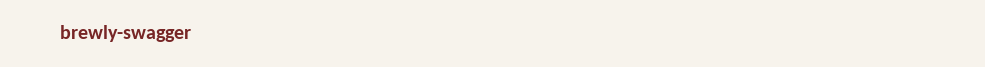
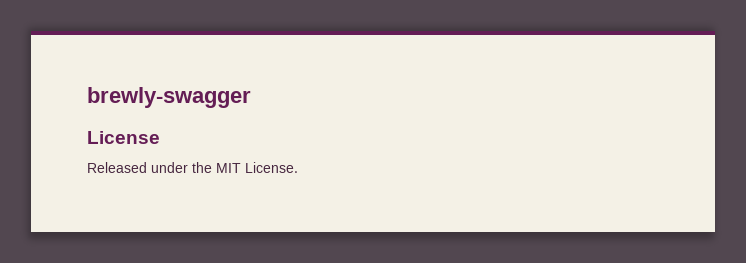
+ License
+ Released under the MIT License.

